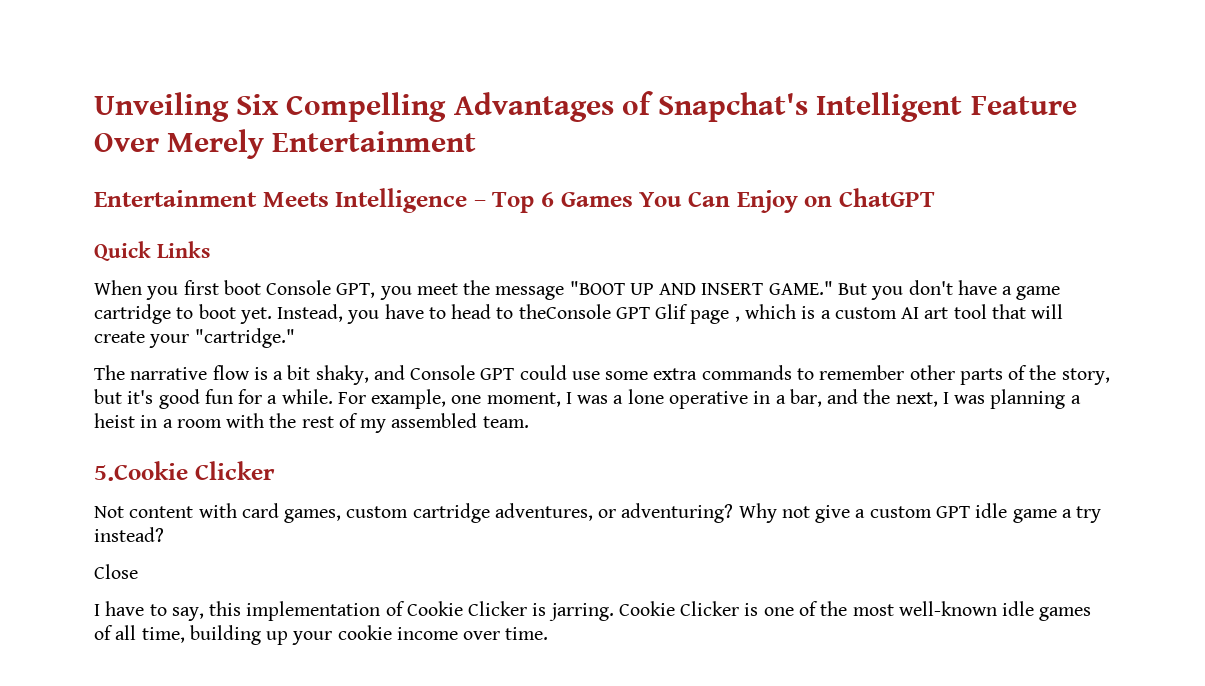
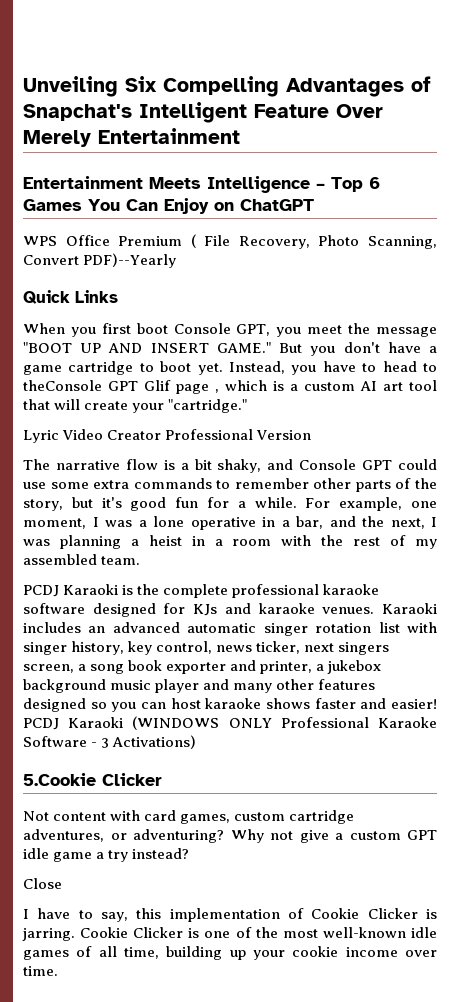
+ WPS Office Premium ( File Recovery, Photo Scanning, Convert PDF)--Yearly
+ Lyric Video Creator Professional Version
+ PCDJ Karaoki is the complete professional karaoke software designed for KJs and karaoke venues. Karaoki includes an advanced automatic singer rotation list with singer history, key control, news ticker, next singers screen, a song book exporter and printer, a jukebox background music player and many other features designed so you can host karaoke shows faster and easier! PCDJ Karaoki (WINDOWS ONLY Professional Karaoke Software - 3 Activations)

